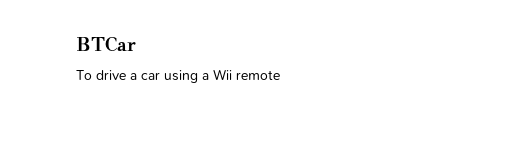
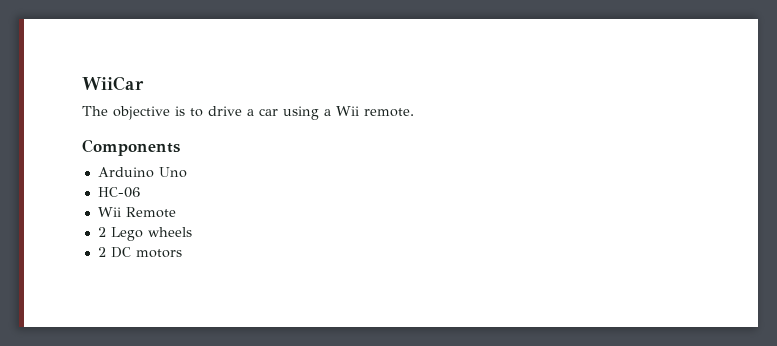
- BTCar
- To drive a car using a Wii remote
+ WiiCar
+ The objective is to drive a car using a Wii remote.
+ Components
+ Arduino Uno
+ HC-06
+ Wii Remote
+ 2 Lego wheels
+ 2 DC motors

